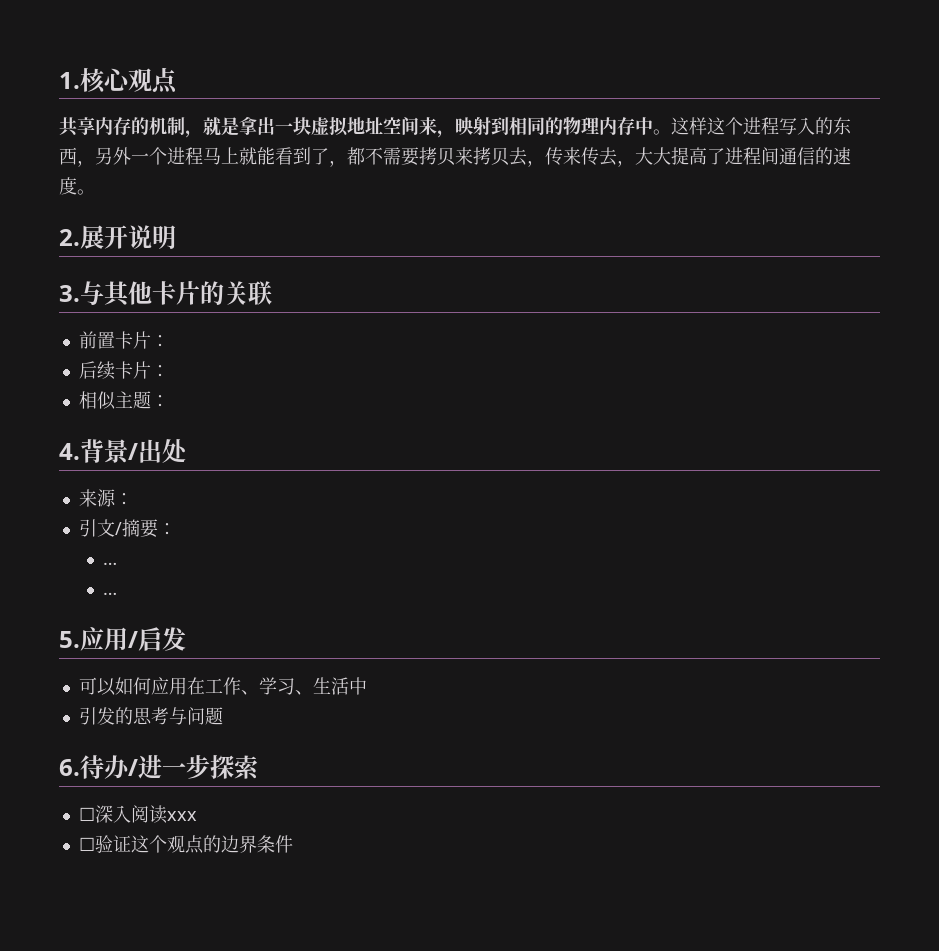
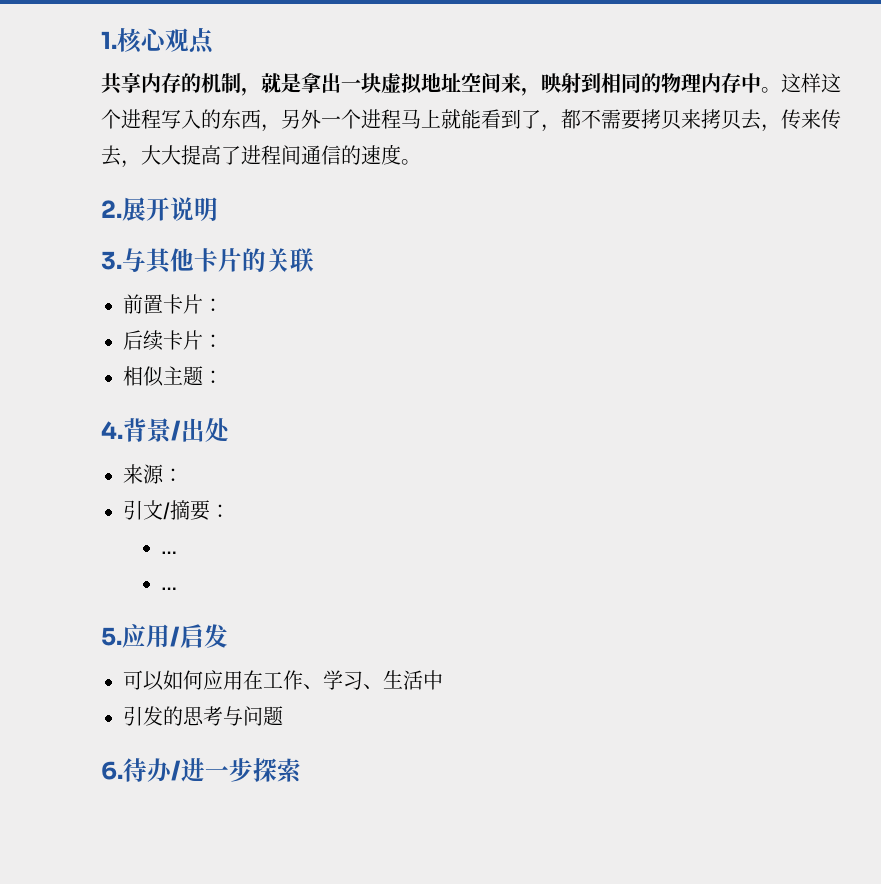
- ☐深入阅读xxx
- ☐验证这个观点的边界条件

